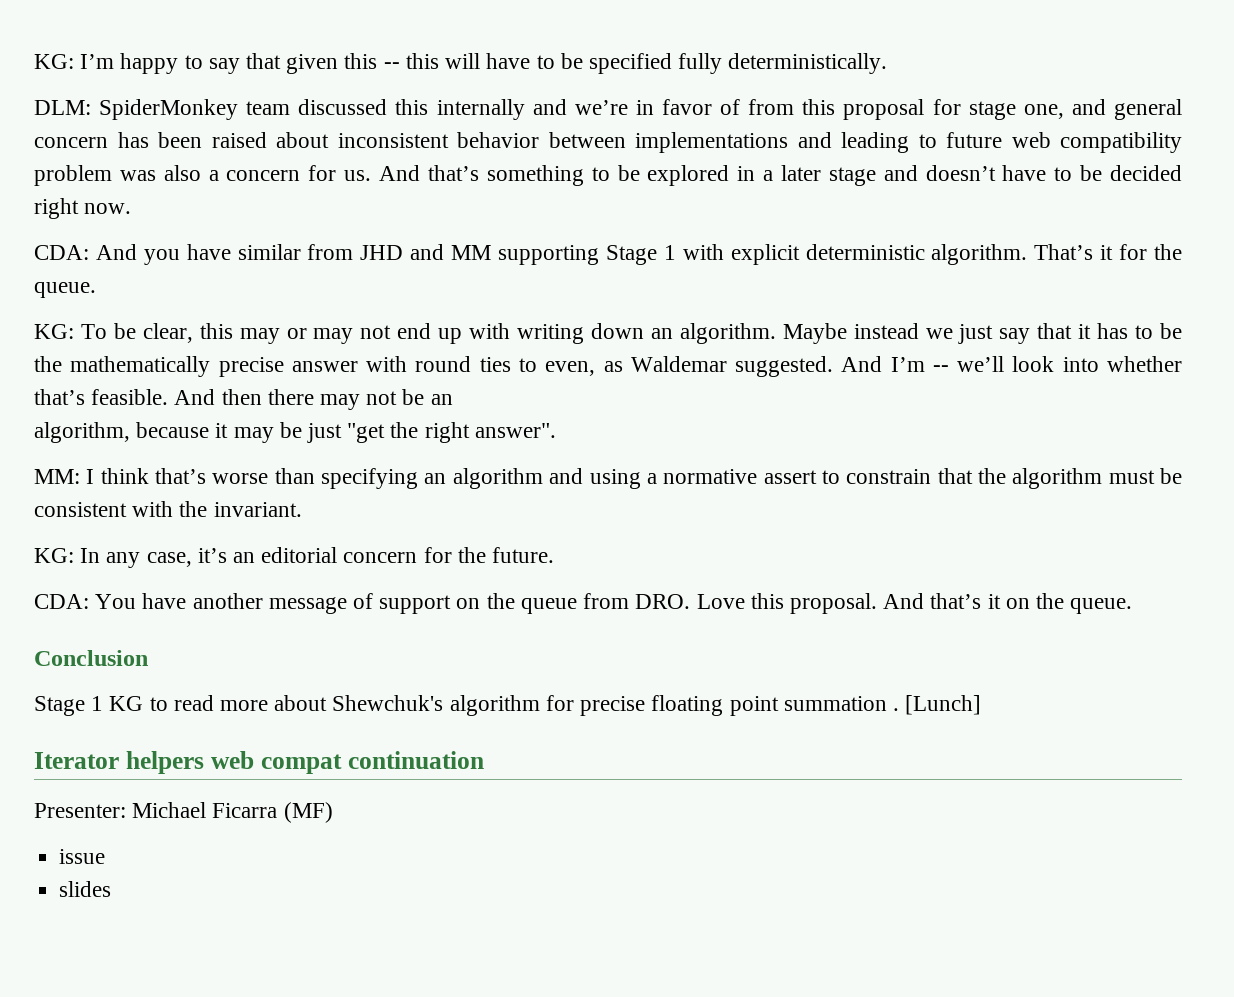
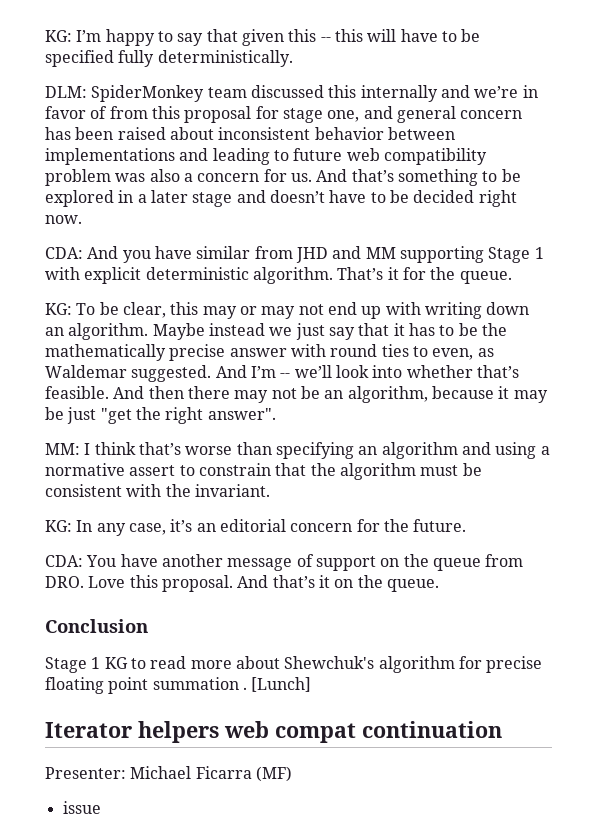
- And then there may not be an
- algorithm, because it may be just "get the right answer".
+ And then there may not be an algorithm, because it may be just "get the right answer".
- slides

